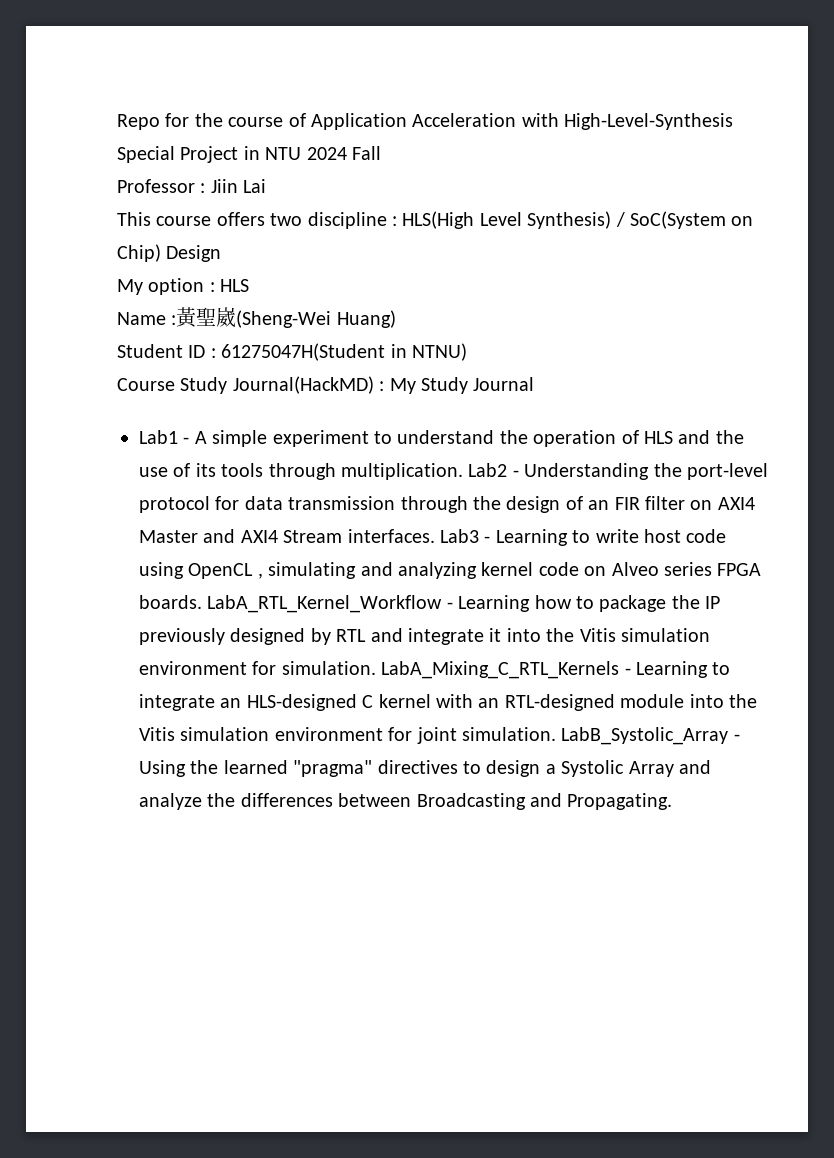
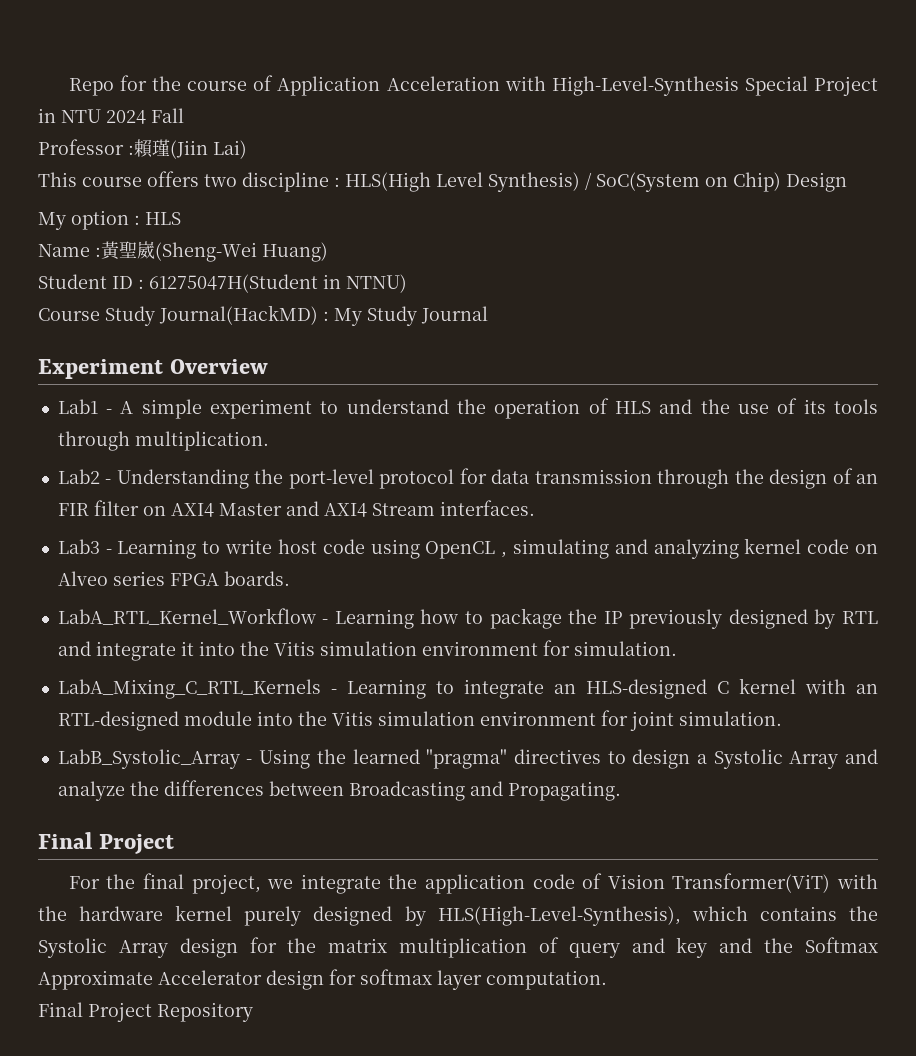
- Professor : Jiin Lai
+ Professor :賴瑾(Jiin Lai)
+ Experiment Overview
- Lab1 - A simple experiment to understand the operation of HLS and the use of its tools through multiplication. Lab2 - Understanding the port-level protocol for data transmission through the design of an FIR filter on AXI4 Master and AXI4 Stream interfaces. Lab3 - Learning to write host code using OpenCL , simulating and analyzing kernel code on Alveo series FPGA boards. LabA_RTL_Kernel_Workflow - Learning how to package the IP previously designed by RTL and integrate it into the Vitis simulation environment for simulation. LabA_Mixing_C_RTL_Kernels - Learning to integrate an HLS-designed C kernel with an RTL-designed module into the Vitis simulation environment for joint simulation. LabB_Systolic_Array - Using the learned "pragma" directives to design a Systolic Array and analyze the differences between Broadcasting and Propagating.
+ Lab1 - A simple experiment to understand the operation of HLS and the use of its tools through multiplication.
+ Lab2 - Understanding the port-level protocol for data transmission through the design of an FIR filter on AXI4 Master and AXI4 Stream interfaces.
+ Lab3 - Learning to write host code using OpenCL , simulating and analyzing kernel code on Alveo series FPGA boards.
+ LabA_RTL_Kernel_Workflow - Learning how to package the IP previously designed by RTL and integrate it into the Vitis simulation environment for simulation.
+ LabA_Mixing_C_RTL_Kernels - Learning to integrate an HLS-designed C kernel with an RTL-designed module into the Vitis simulation environment for joint simulation.
+ LabB_Systolic_Array - Using the learned "pragma" directives to design a Systolic Array and analyze the differences between Broadcasting and Propagating.
+ Final Project
+ For the final project, we integrate the application code of Vision Transformer(ViT) with the hardware kernel purely designed by HLS(High-Level-Synthesis), which contains the Systolic Array design for the matrix multiplication of query and key and the Softmax Approximate Accelerator design for softmax layer computation.
+ Final Project Repository

